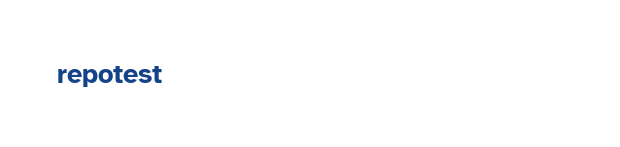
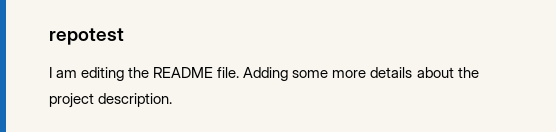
+ I am editing the README file. Adding some more details about the project description.

